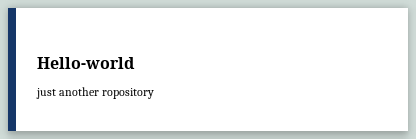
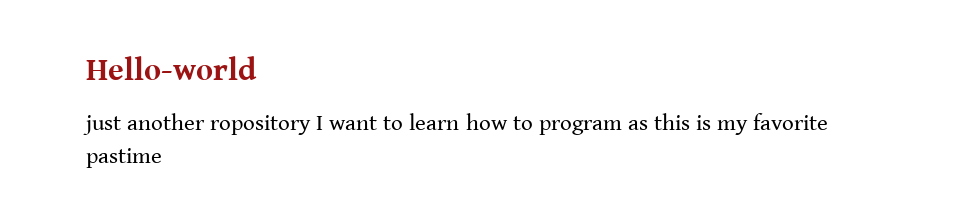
- just another ropository
+ just another ropository I want to learn how to program as this is my favorite pastime

